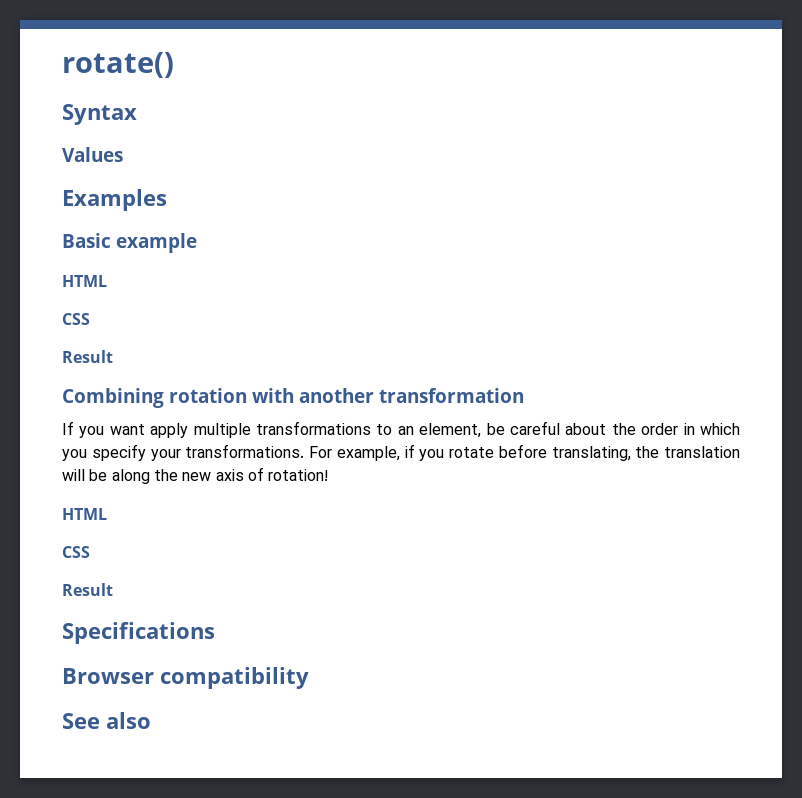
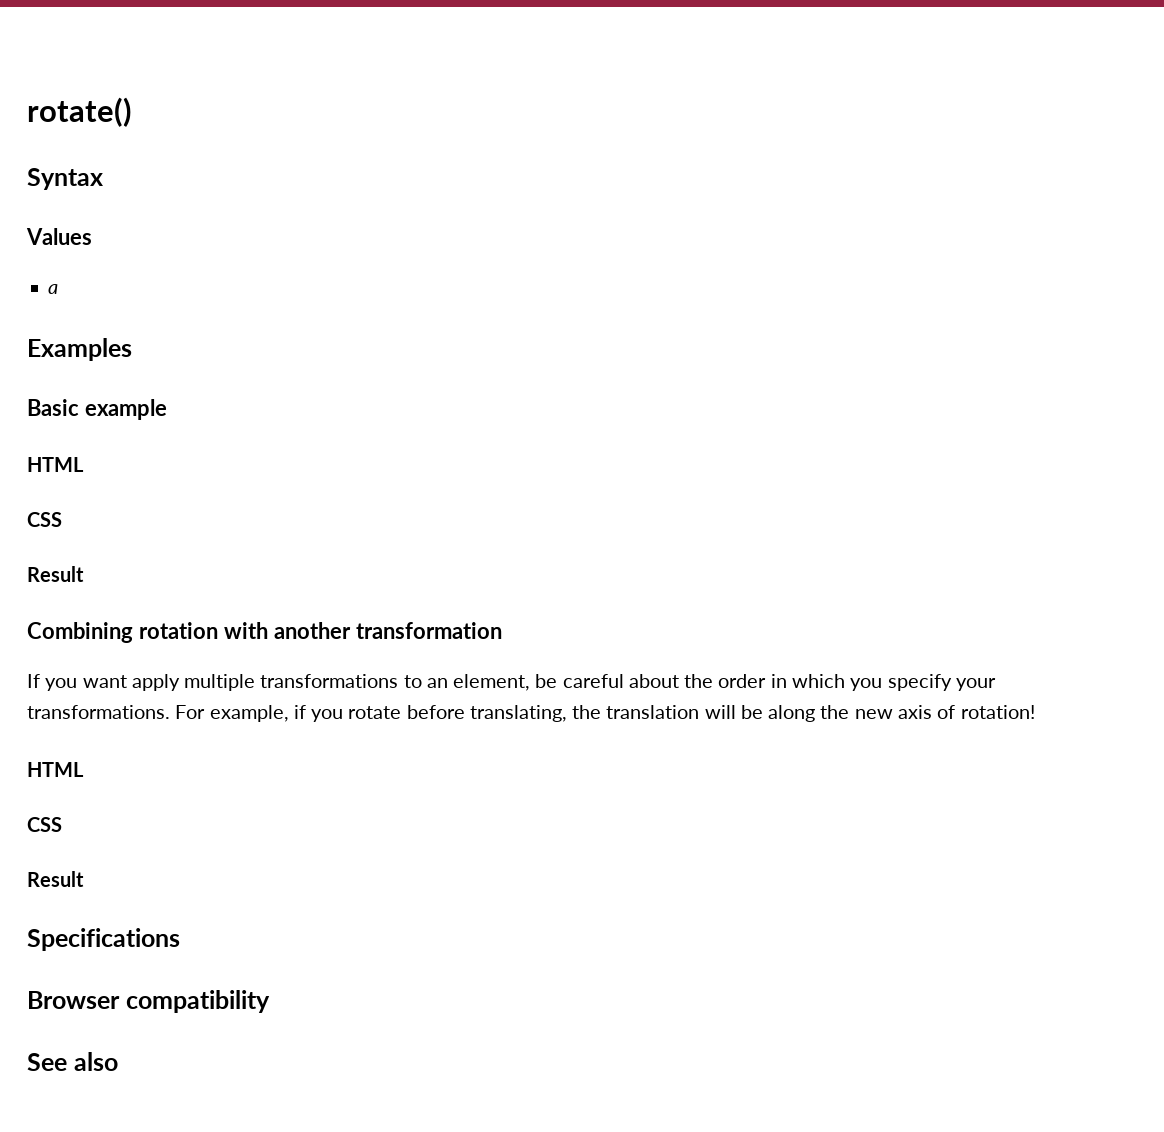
+ a

